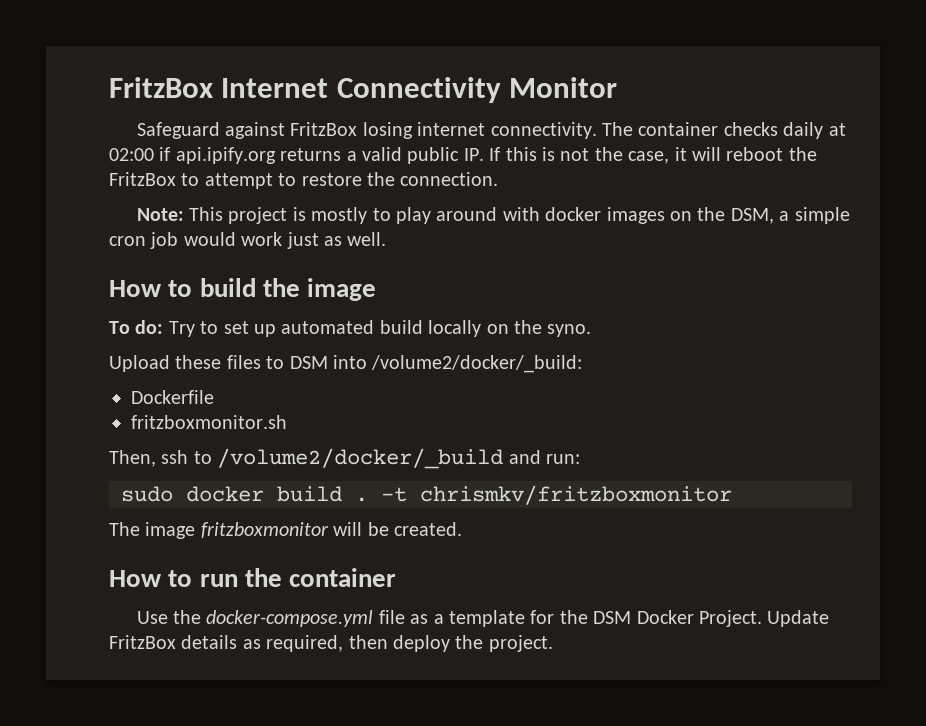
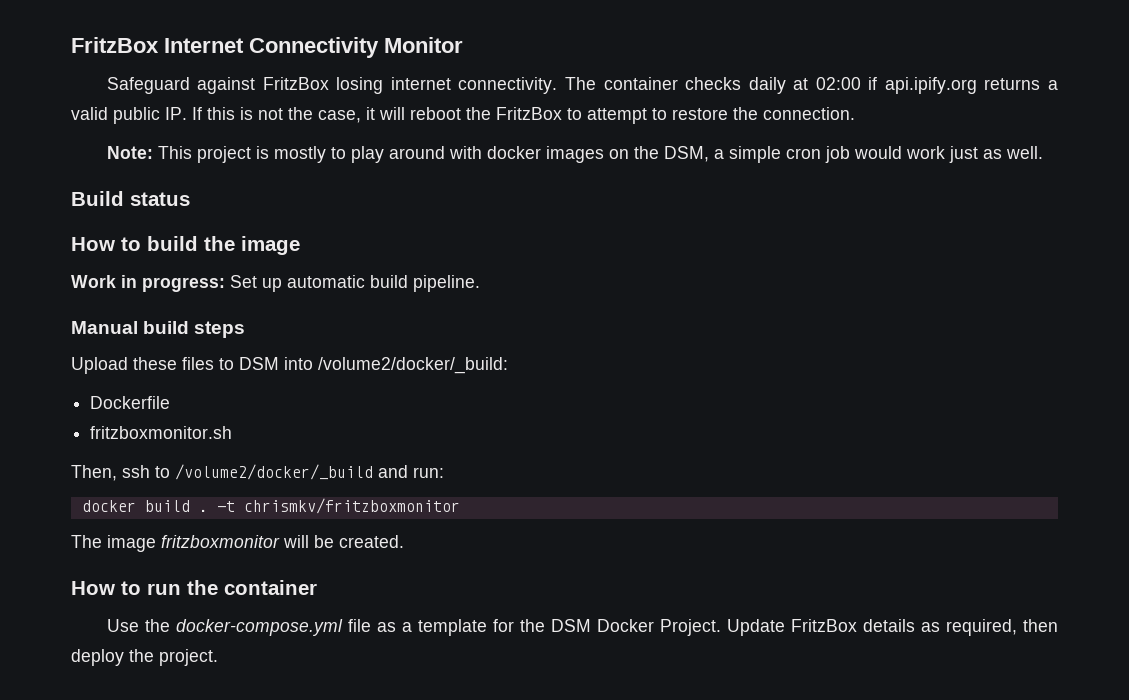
+ Build status
- To do: Try to set up automated build locally on the syno.
+ Work in progress: Set up automatic build pipeline.
+ Manual build steps
- sudo docker build .
+ docker build .

